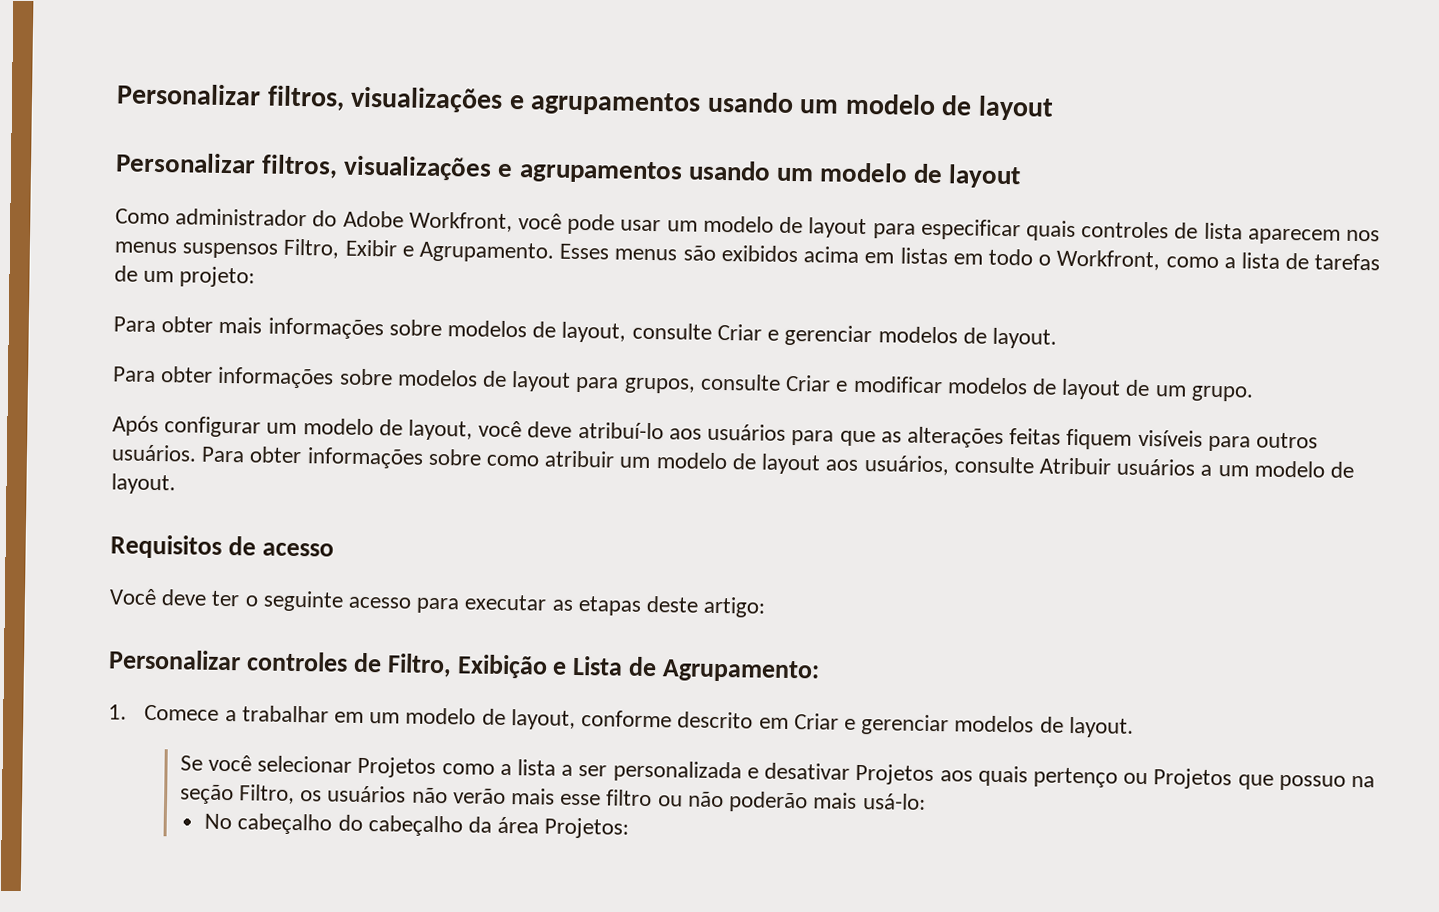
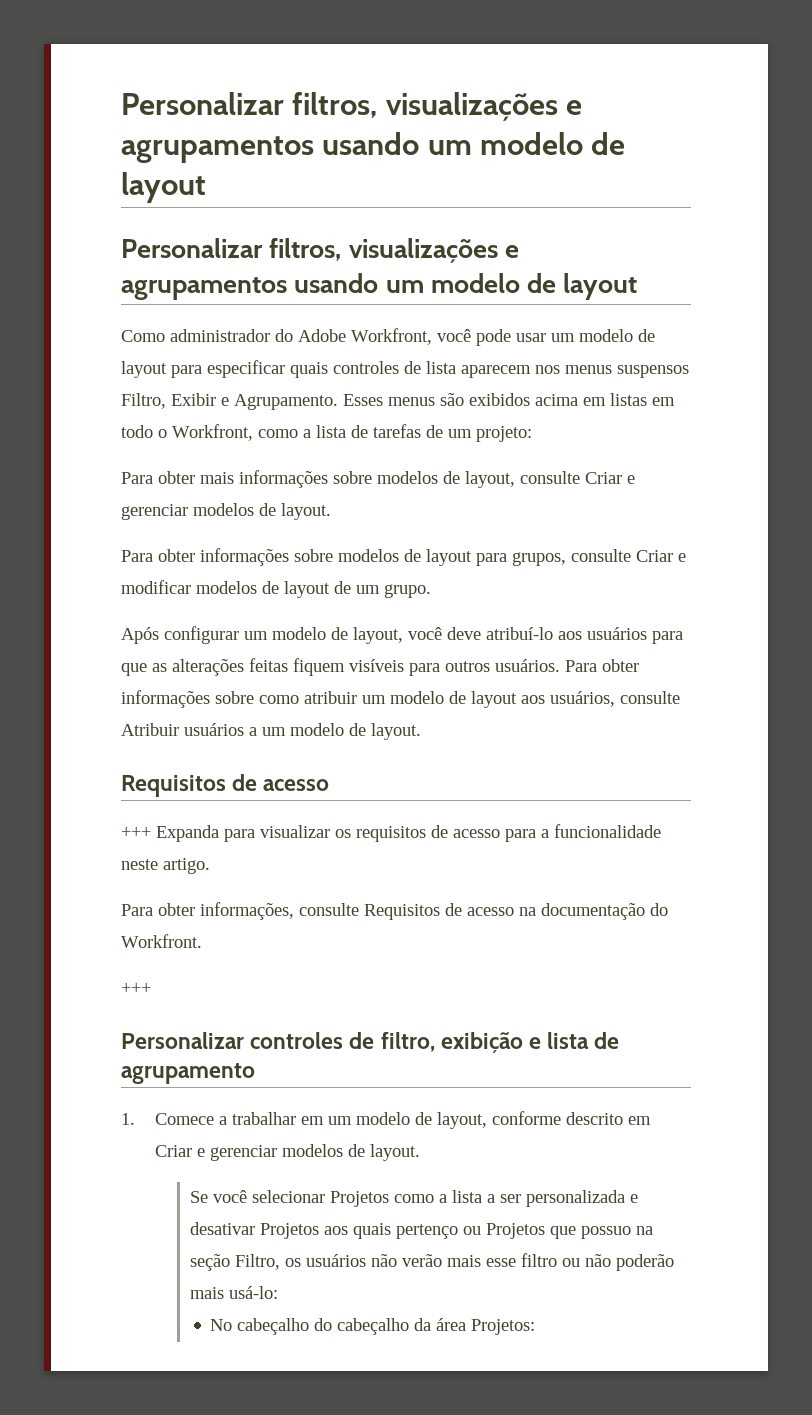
- Você deve ter o seguinte acesso para executar as etapas deste artigo:
- Personalizar controles de Filtro, Exibição e Lista de Agrupamento:
+ +++ Expanda para visualizar os requisitos de acesso para a funcionalidade neste artigo.
+ Para obter informações, consulte Requisitos de acesso na documentação do Workfront.
+ +++
+ Personalizar controles de filtro, exibição e lista de agrupamento

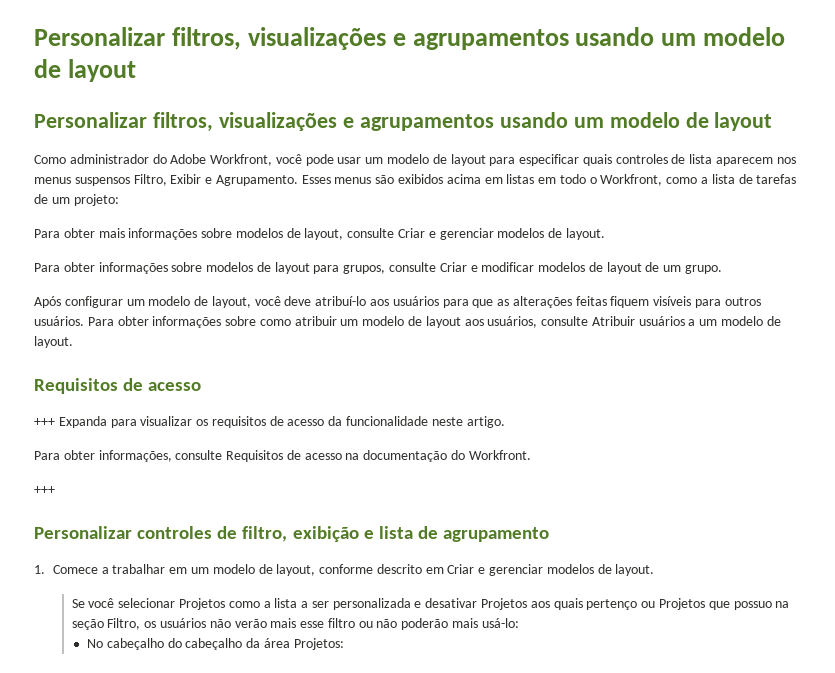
- +++ Expanda para visualizar os requisitos de acesso para a funcionalidade neste artigo.
+ +++ Expanda para visualizar os requisitos de acesso da funcionalidade neste artigo.

